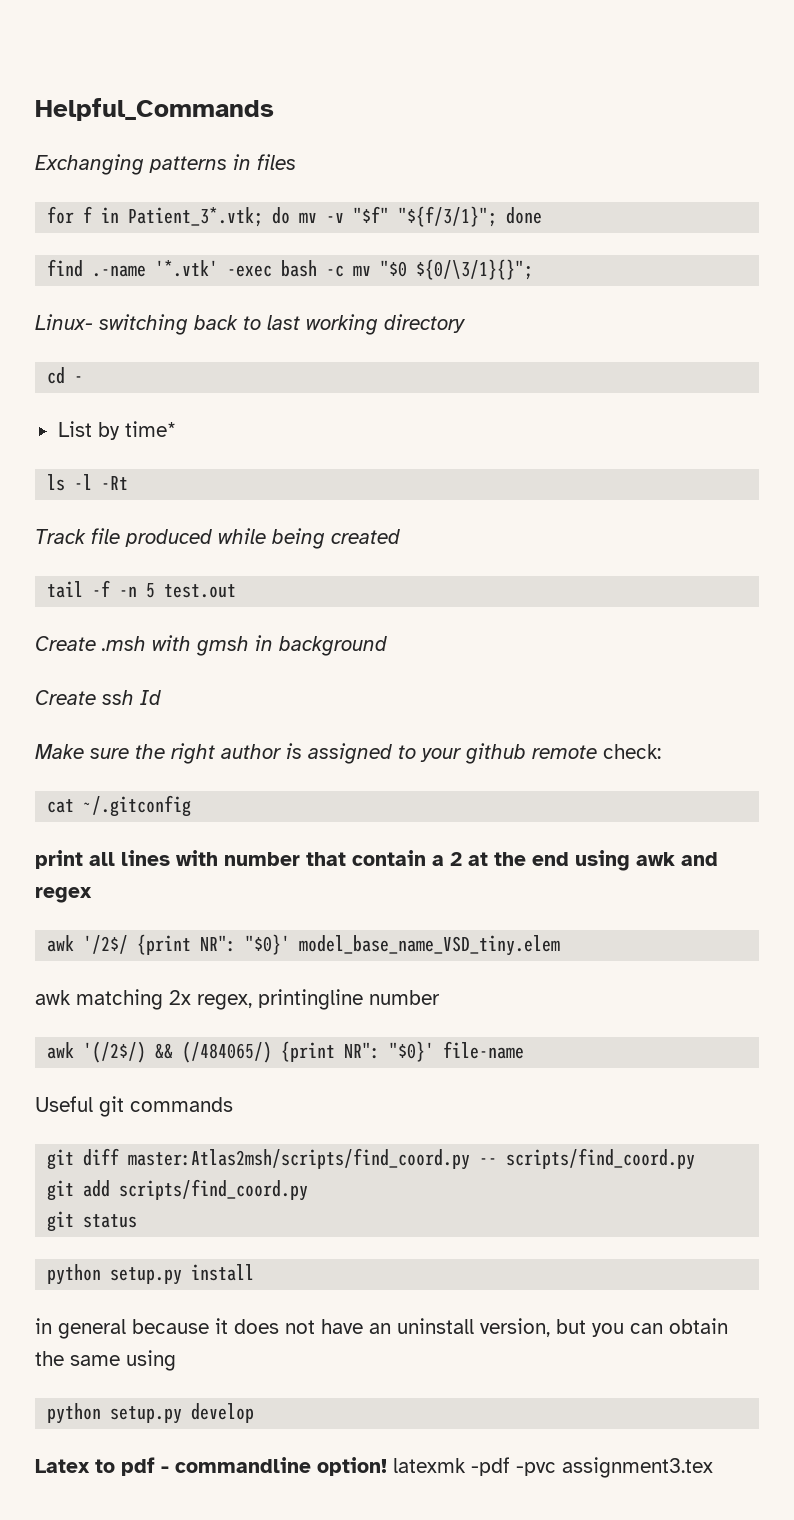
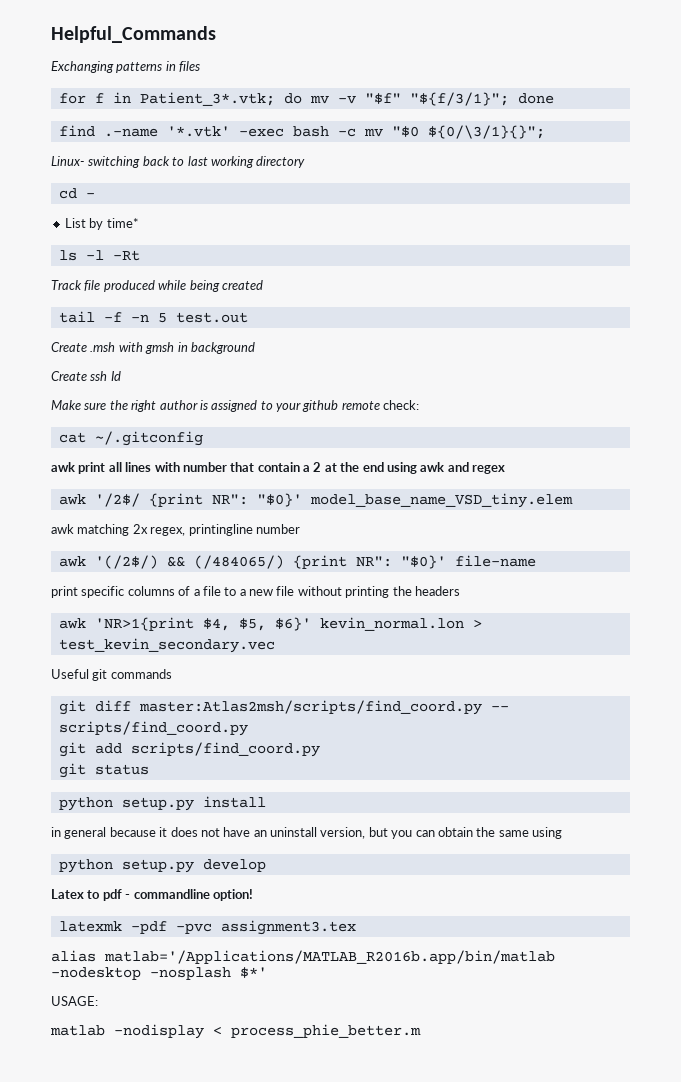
- print all lines with number that contain a 2 at the end using awk and regex
+ awk print all lines with number that contain a 2 at the end using awk and regex
+ print specific columns of a file to a new file without printing the headers
+ awk 'NR>1{print $4, $5, $6}' kevin_normal.lon > test_kevin_secondary.vec
- Latex to pdf - commandline option! latexmk -pdf -pvc assignment3.tex
+ Latex to pdf - commandline option!
+ latexmk -pdf -pvc assignment3.tex
+ alias matlab='/Applications/MATLAB_R2016b.app/bin/matlab -nodesktop -nosplash $*'
+ USAGE:
+ matlab -nodisplay < process_phie_better.m

